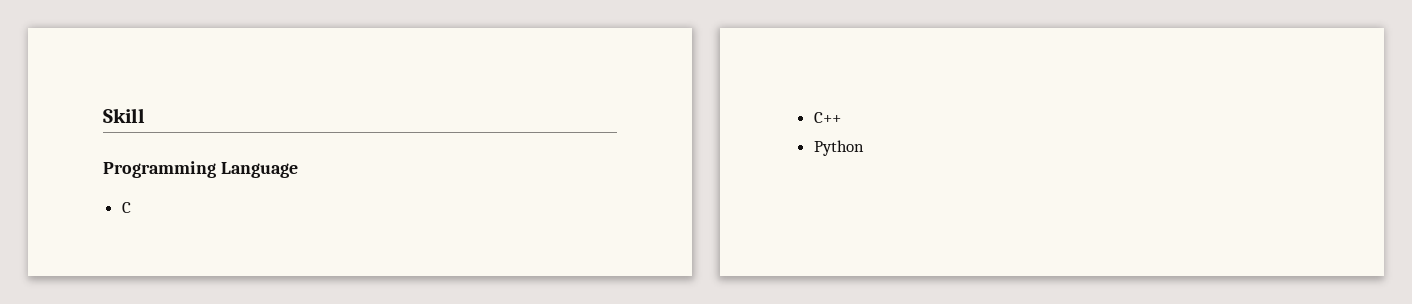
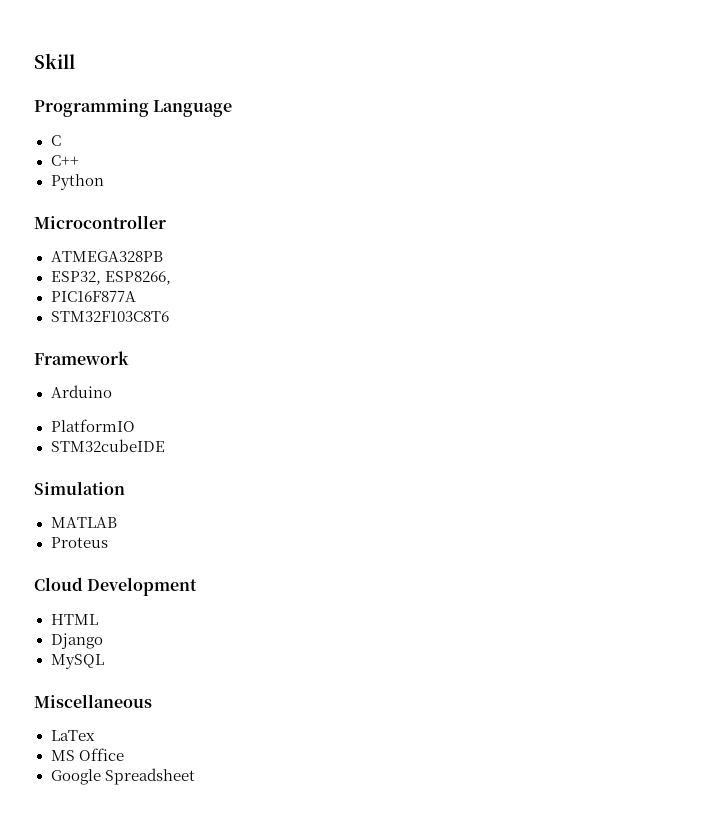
+ Microcontroller
+ ATMEGA328PB
+ ESP32, ESP8266,
+ PIC16F877A
+ STM32F103C8T6
+ Framework
+ Arduino
+ PlatformIO
+ STM32cubeIDE
+ Simulation
+ MATLAB
+ Proteus
+ Cloud Development
+ HTML
+ Django
+ MySQL
+ Miscellaneous
+ LaTex
+ MS Office
+ Google Spreadsheet

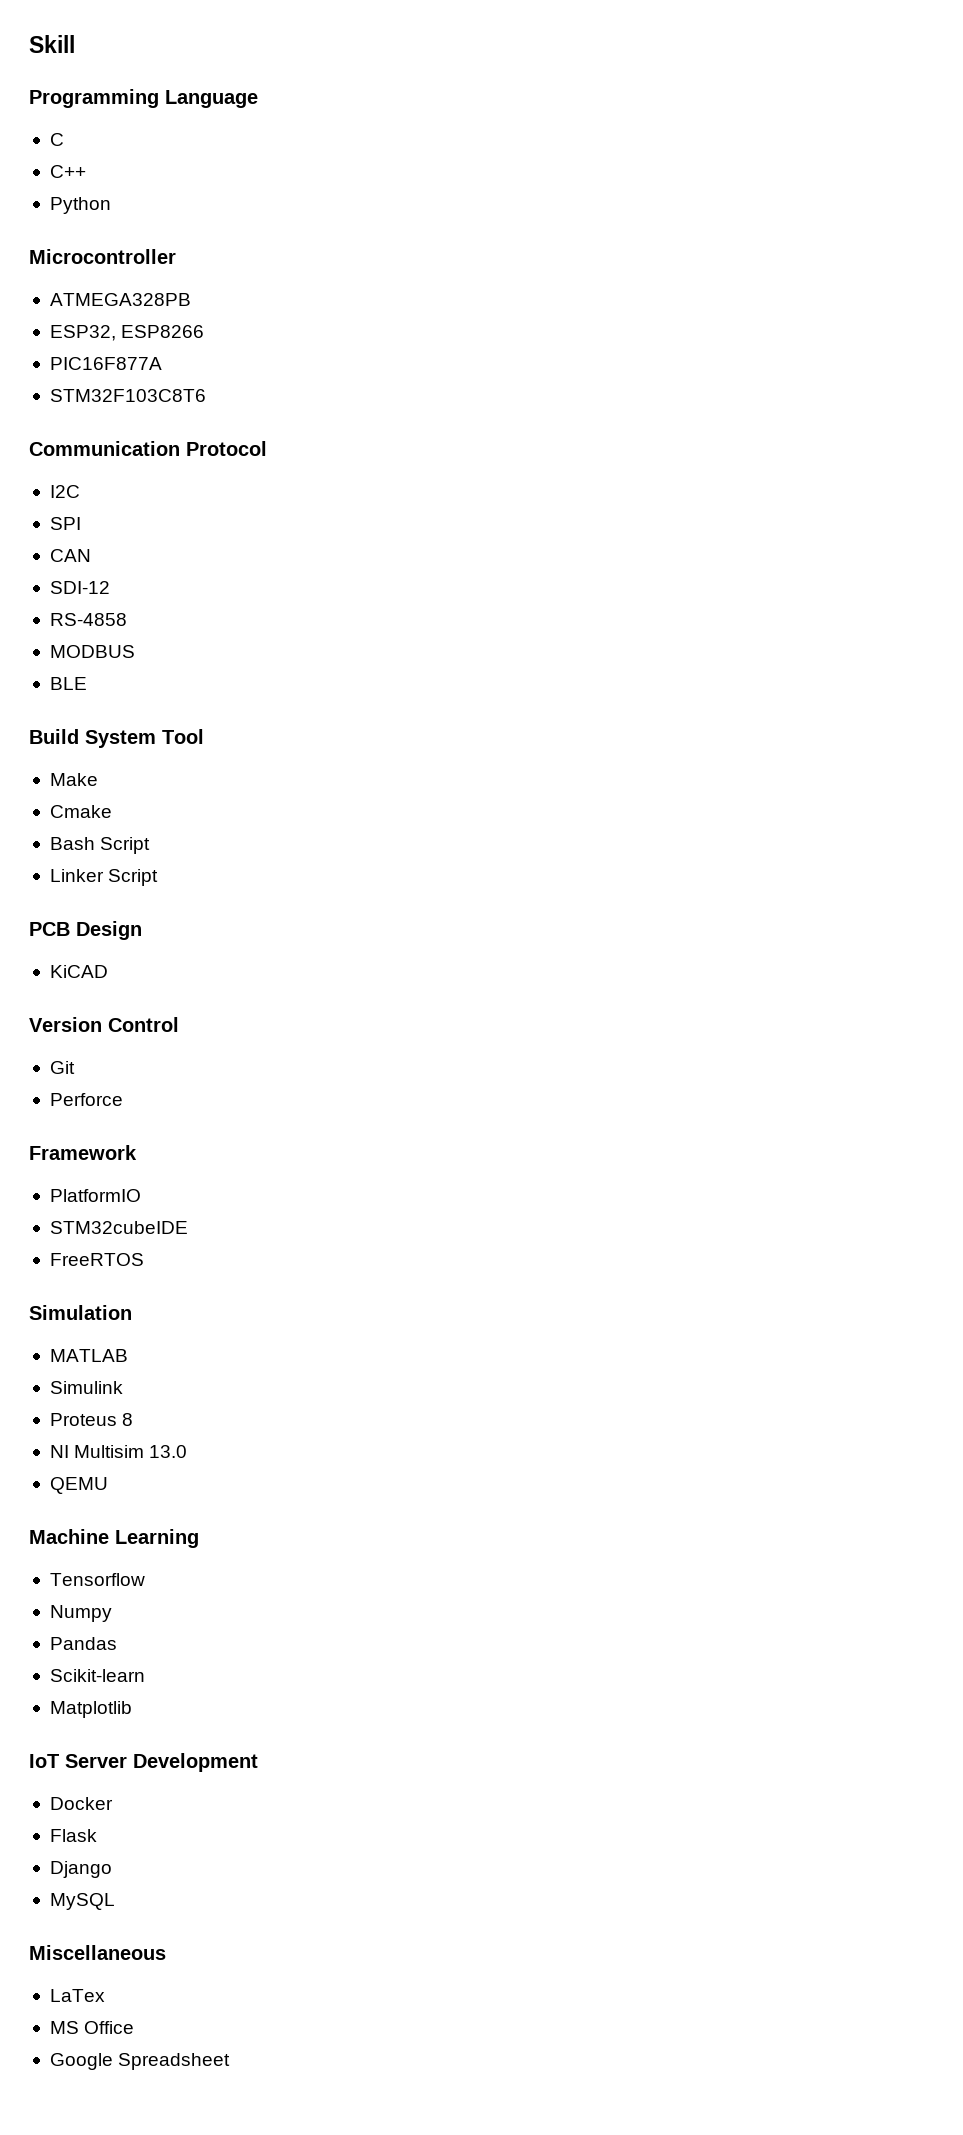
- ESP32, ESP8266,
+ ESP32, ESP8266
+ Communication Protocol
+ I2C
+ SPI
+ CAN
+ SDI-12
+ RS-4858
+ MODBUS
+ BLE
+ Build System Tool
+ Make
+ Cmake
+ Bash Script
+ Linker Script
+ PCB Design
+ KiCAD
+ Version Control
+ Git
+ Perforce
- Arduino
+ FreeRTOS
+ Simulink
- Proteus
- Cloud Development
+ Proteus 8
+ NI Multisim 13.0
+ QEMU
+ Machine Learning
+ Tensorflow
+ Numpy
+ Pandas
+ Scikit-learn
+ Matplotlib
+ IoT Server Development
- HTML
+ Docker
+ Flask

